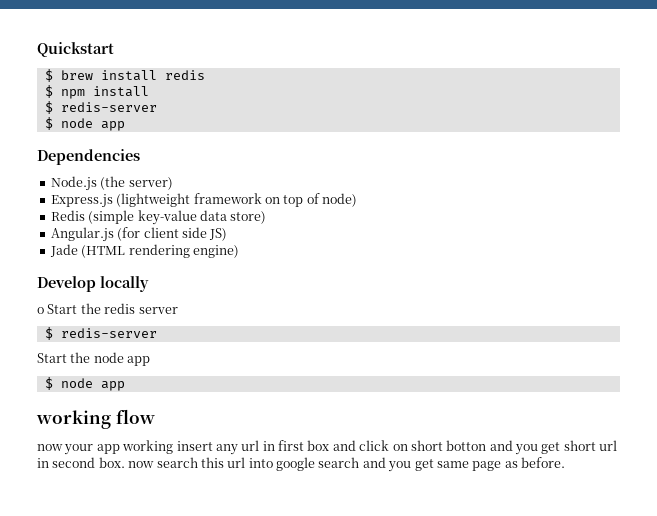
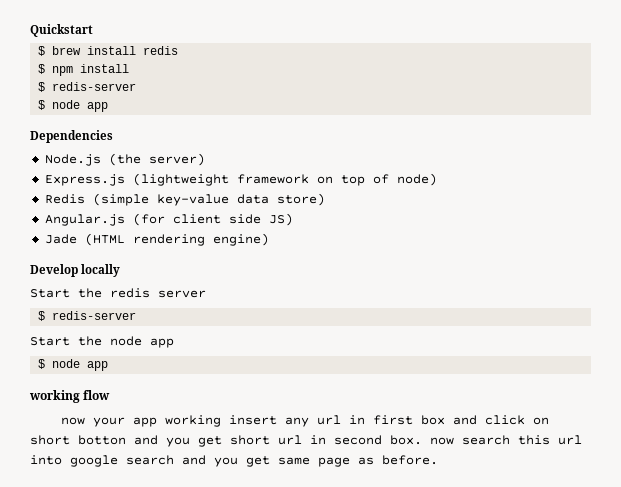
- o Start the redis server
+ Start the redis server

